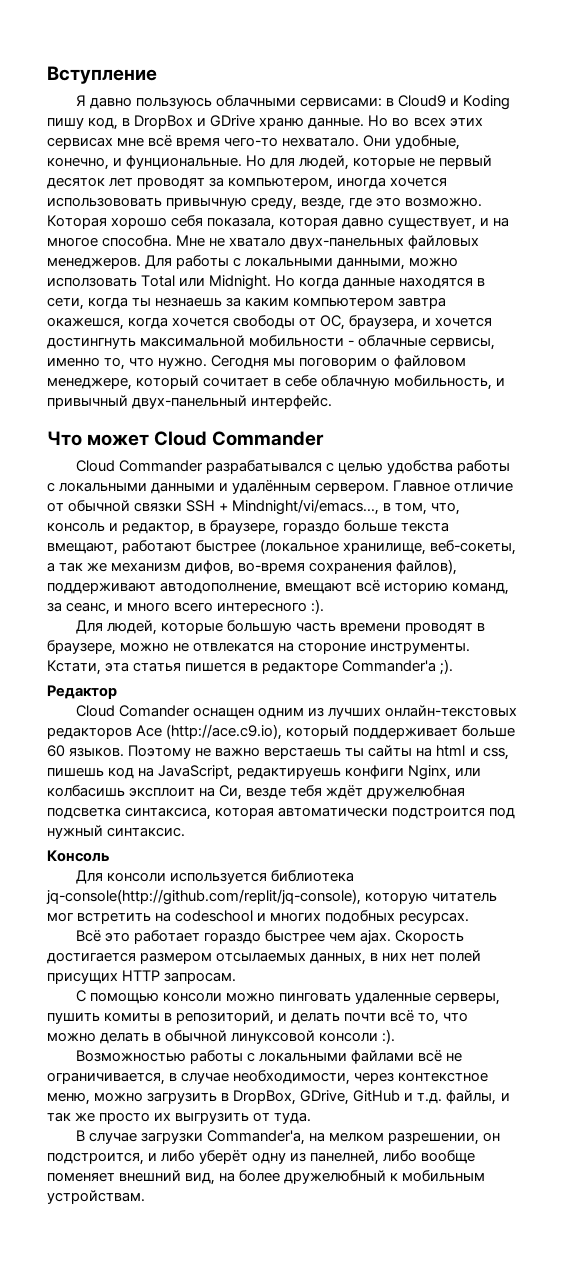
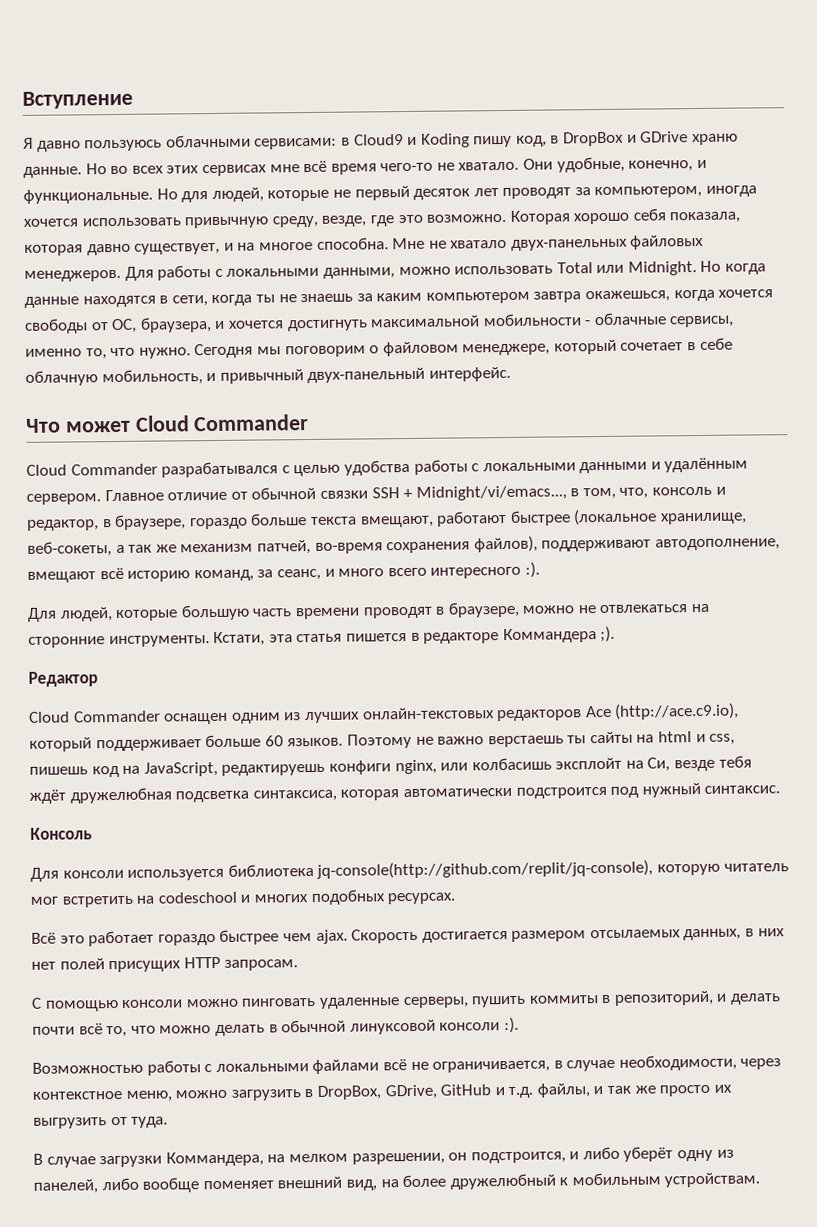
- Но во всех этих сервисах мне всё время чего-то нехватало.
+ Но во всех этих сервисах мне всё время чего-то не хватало.
- Они удобные, конечно, и фунциональные.
+ Они удобные, конечно, и функциональные.
- Но для людей, которые не первый десяток лет проводят за компьютером, иногда хочется использововать привычную среду, везде, где это возможно.
+ Но для людей, которые не первый десяток лет проводят за компьютером, иногда хочется использовать привычную среду, везде, где это возможно.
- Для работы с локальными данными, можно исползовать Total или Midnight.
+ Для работы с локальными данными, можно использовать Total или Midnight.
- Но когда данные находятся в сети, когда ты незнаешь за каким компьютером завтра окажешся, когда хочется свободы от ОС, браузера, и хочется достингнуть максимальной мобильности - облачные сервисы, именно то, что нужно.
+ Но когда данные находятся в сети, когда ты не знаешь за каким компьютером завтра окажешься, когда хочется свободы от ОС, браузера, и хочется достигнуть максимальной мобильности - облачные сервисы, именно то, что нужно.
- Сегодня мы поговорим о файловом менеджере, который сочитает в себе облачную мобильность, и привычный двух-панельный интерфейс.
+ Сегодня мы поговорим о файловом менеджере, который сочетает в себе облачную мобильность, и привычный двух-панельный интерфейс.
- Главное отличие от обычной связки SSH + Mindnight/vi/emacs..., в том, что, консоль и редактор, в браузере, гораздо больше текста вмещают, работают быстрее (локальное хранилище, веб-сокеты, а так же механизм дифов, во-время сохранения файлов), поддерживают автодополнение, вмещают всё историю команд, за сеанс, и много всего интересного :).
+ Главное отличие от обычной связки SSH + Midnight/vi/emacs..., в том, что, консоль и редактор, в браузере, гораздо больше текста вмещают, работают быстрее (локальное хранилище, веб-сокеты, а так же механизм патчей, во-время сохранения файлов), поддерживают автодополнение, вмещают всё историю команд, за сеанс, и много всего интересного :).
- Для людей, которые большую часть времени проводят в браузере, можно не отвлекатся на стороние инструменты.
+ Для людей, которые большую часть времени проводят в браузере, можно не отвлекаться на сторонние инструменты.
- Кстати, эта статья пишется в редакторе Commander'a ;).
+ Кстати, эта статья пишется в редакторе Коммандера ;).
- Cloud Comander оснащен одним из лучших онлайн-текстовых редакторов Ace (http://ace.c9.io), который поддерживает больше 60 языков.
+ Cloud Commander оснащен одним из лучших онлайн-текстовых редакторов Ace (http://ace.c9.io), который поддерживает больше 60 языков.
- Поэтому не важно верстаешь ты сайты на html и css, пишешь код на JavaScript, редактируешь конфиги Nginx, или колбасишь эксплоит на Си, везде тебя ждёт дружелюбная подсветка синтаксиса, которая автоматически подстроится под нужный синтаксис.
+ Поэтому не важно верстаешь ты сайты на html и css, пишешь код на JavaScript, редактируешь конфиги nginx, или колбасишь эксплойт на Си, везде тебя ждёт дружелюбная подсветка синтаксиса, которая автоматически подстроится под нужный синтаксис.
- С помощью консоли можно пинговать удаленные серверы, пушить комиты в репозиторий, и делать почти всё то, что можно делать в обычной линуксовой консоли :).
+ С помощью консоли можно пинговать удаленные серверы, пушить коммиты в репозиторий, и делать почти всё то, что можно делать в обычной линуксовой консоли :).
- В случае загрузки Commander'а, на мелком разрешении, он подстроится, и либо уберёт одну из панелней, либо вообще поменяет внешний вид, на более дружелюбный к мобильным устройствам.
+ В случае загрузки Коммандера, на мелком разрешении, он подстроится, и либо уберёт одну из панелей, либо вообще поменяет внешний вид, на более дружелюбный к мобильным устройствам.

